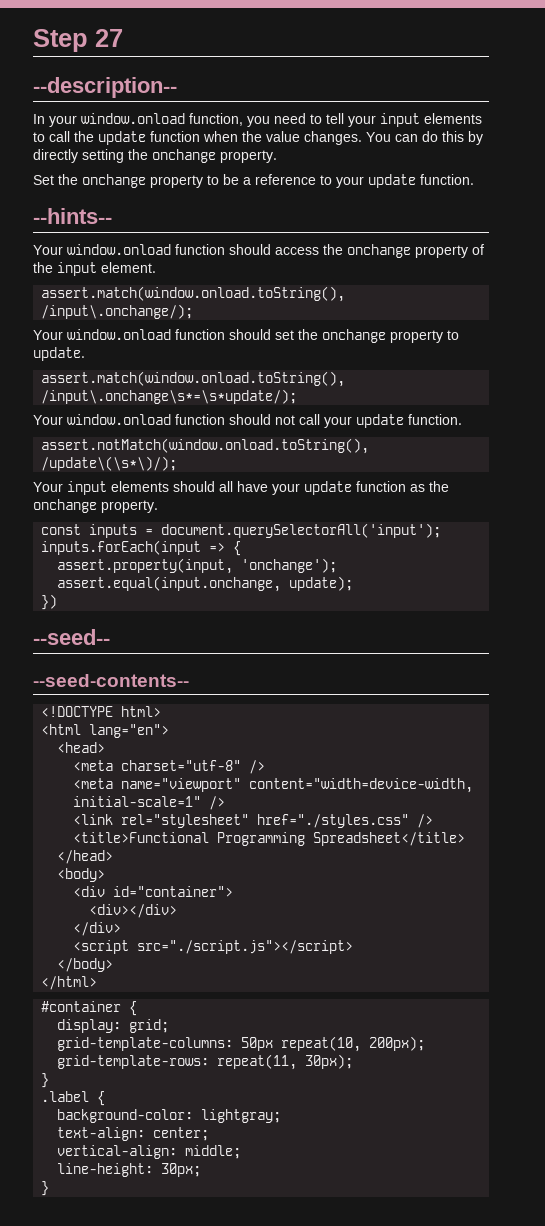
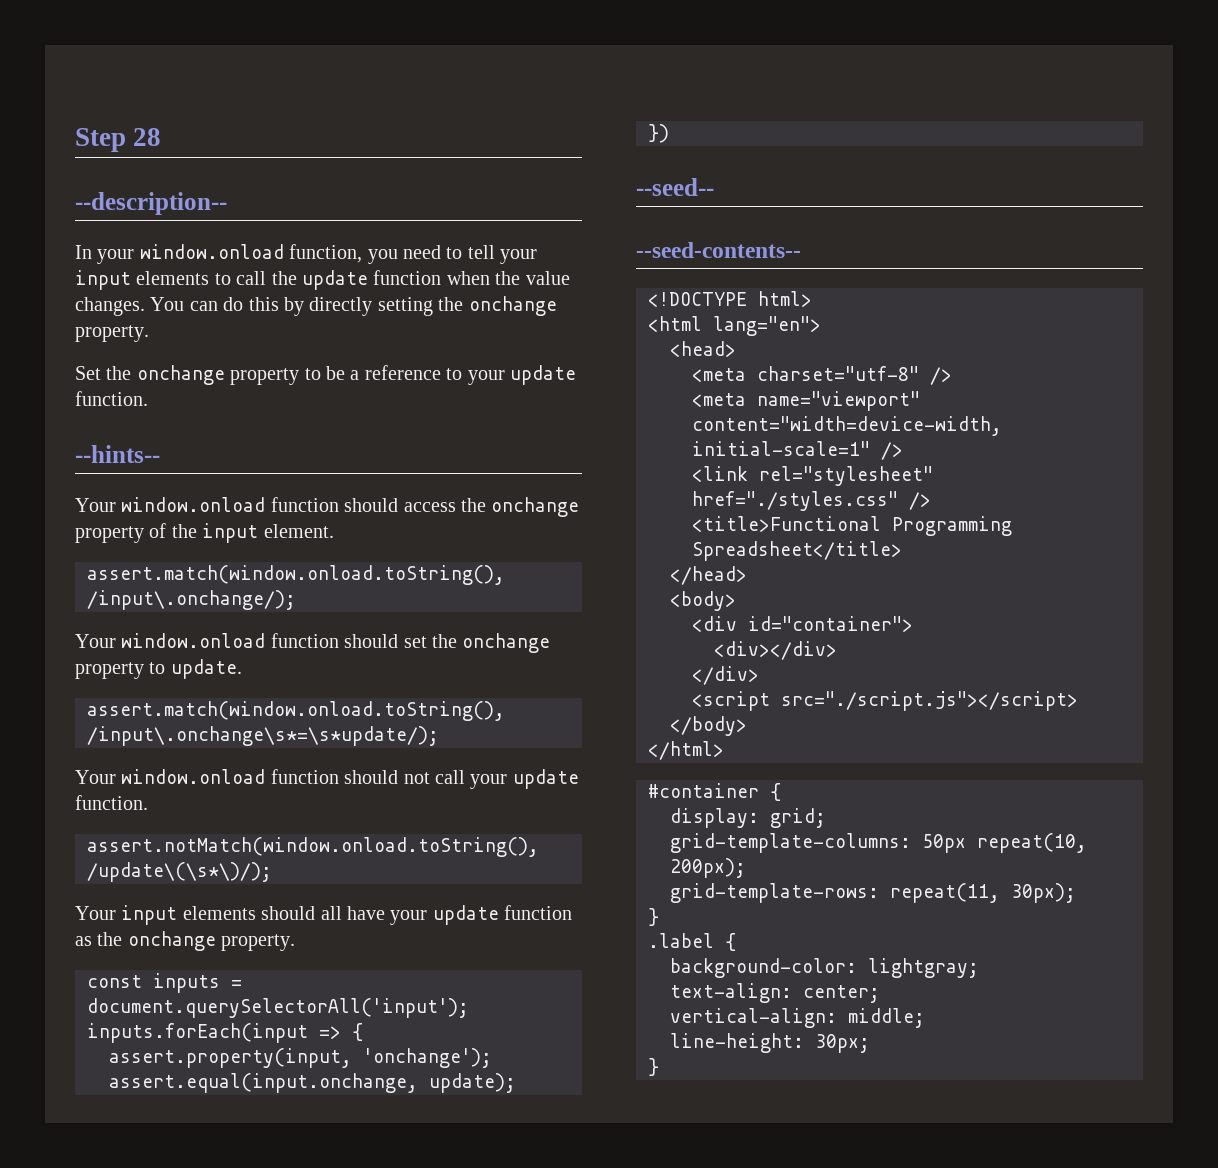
- Step 27
+ Step 28

